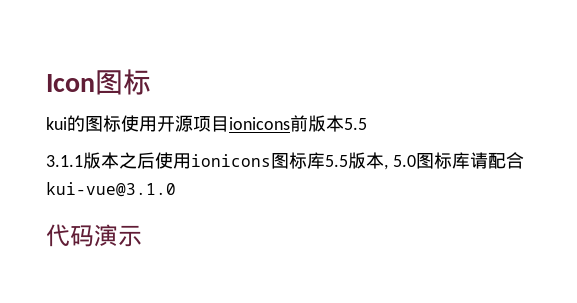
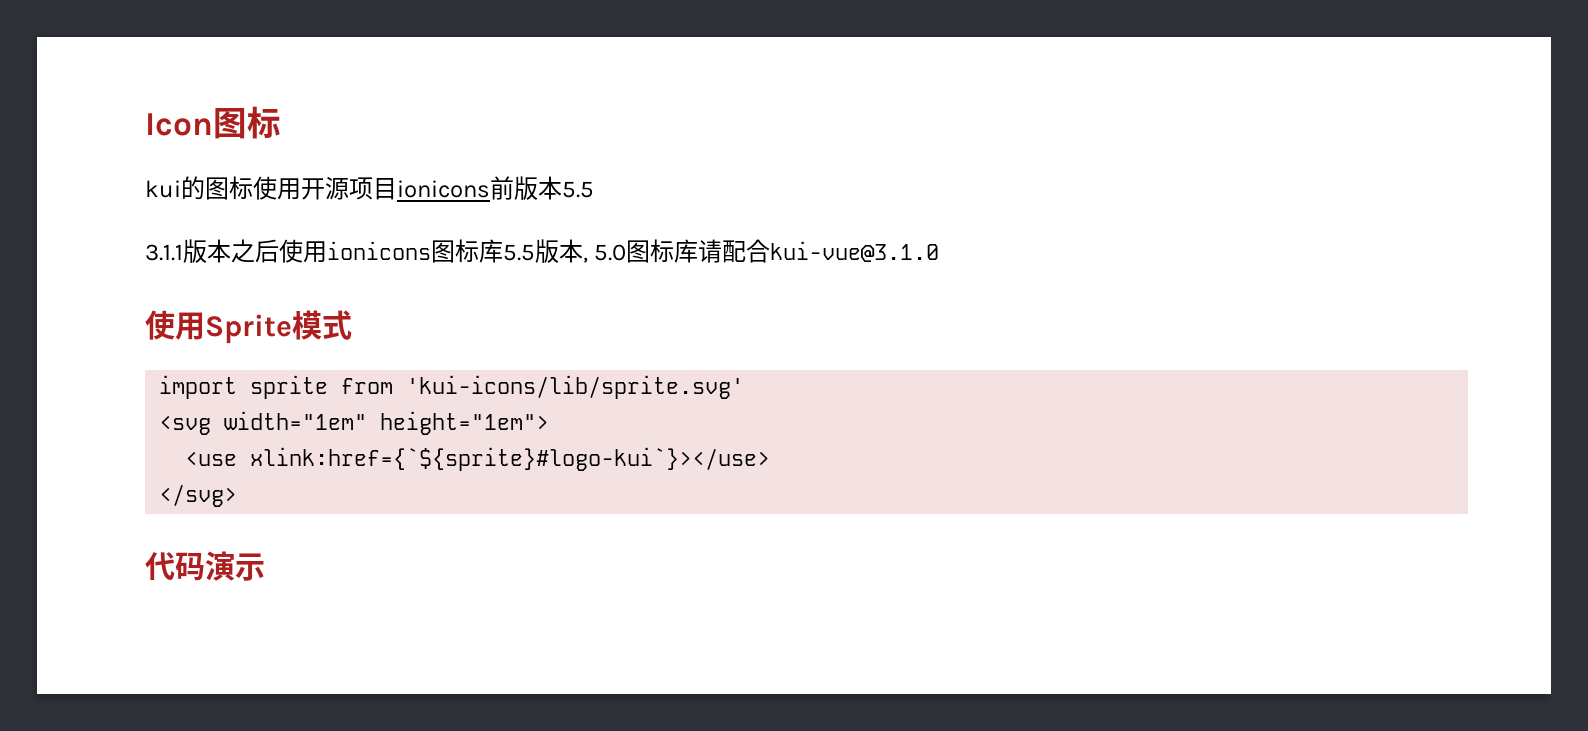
+ 使用Sprite模式
+ import sprite from 'kui-icons/lib/sprite.svg'
+ <svg width="1em" height="1em">
+ <use xlink:href={`${sprite}#logo-kui`}></use>
+ </svg>

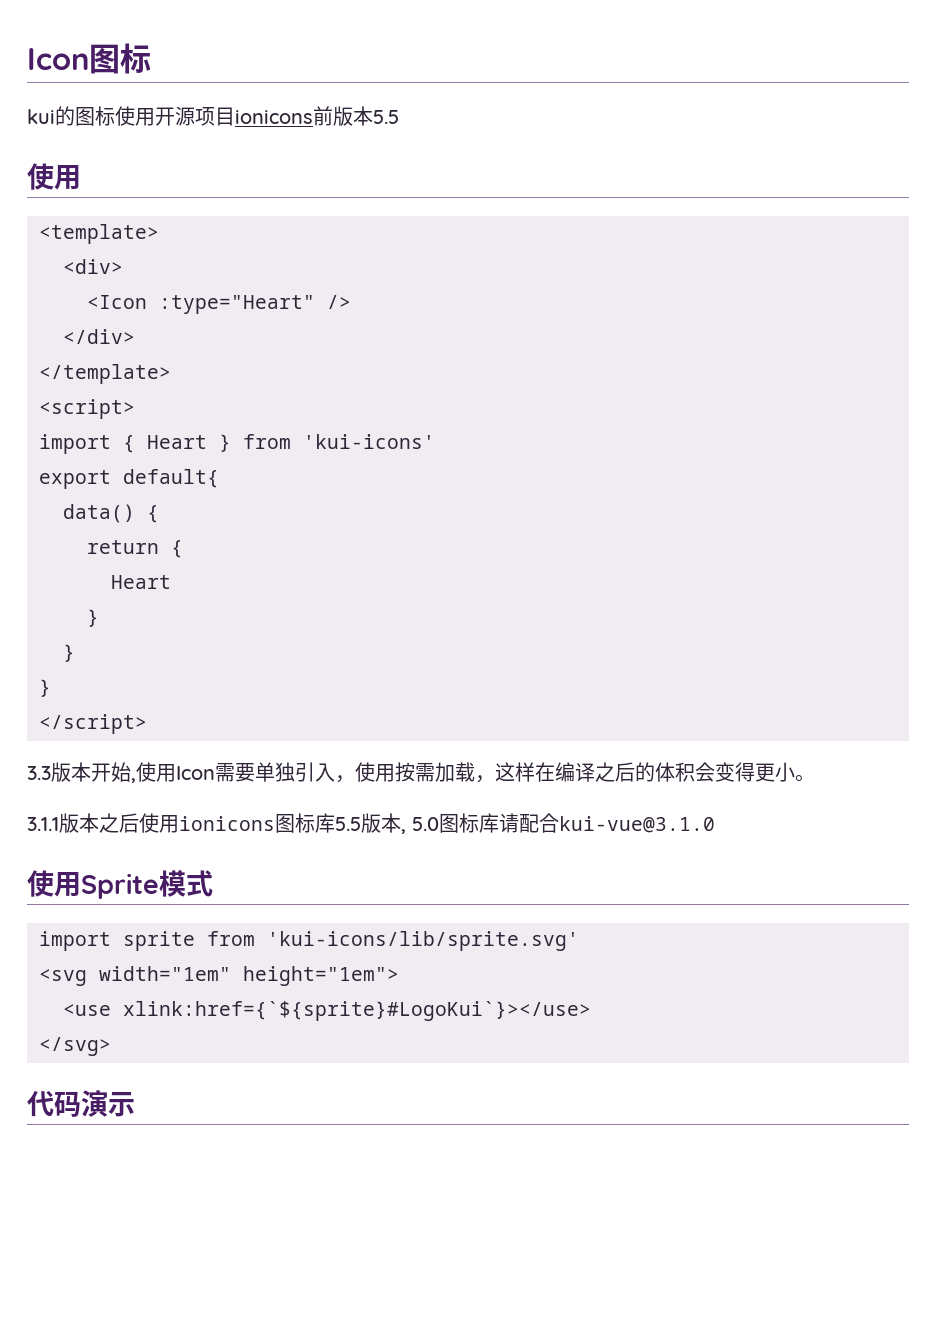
  kui的图标使用开源项目ionicons前版本5.5
+ 使用
+ <template>
+ <div>
+ <Icon :type="Heart" />
+ </div>
+ </template>
+ <script>
+ import { Heart } from 'kui-icons'
+ export default{
+ data() {
+ return {
+ Heart
+ }
+ }
+ }
+ </script>
+ 3.3版本开始,使用Icon需要单独引入，使用按需加载，这样在编译之后的体积会变得更小。
- <use xlink:href={`${sprite}#logo-kui`}></use>
+ <use xlink:href={`${sprite}#LogoKui`}></use>

